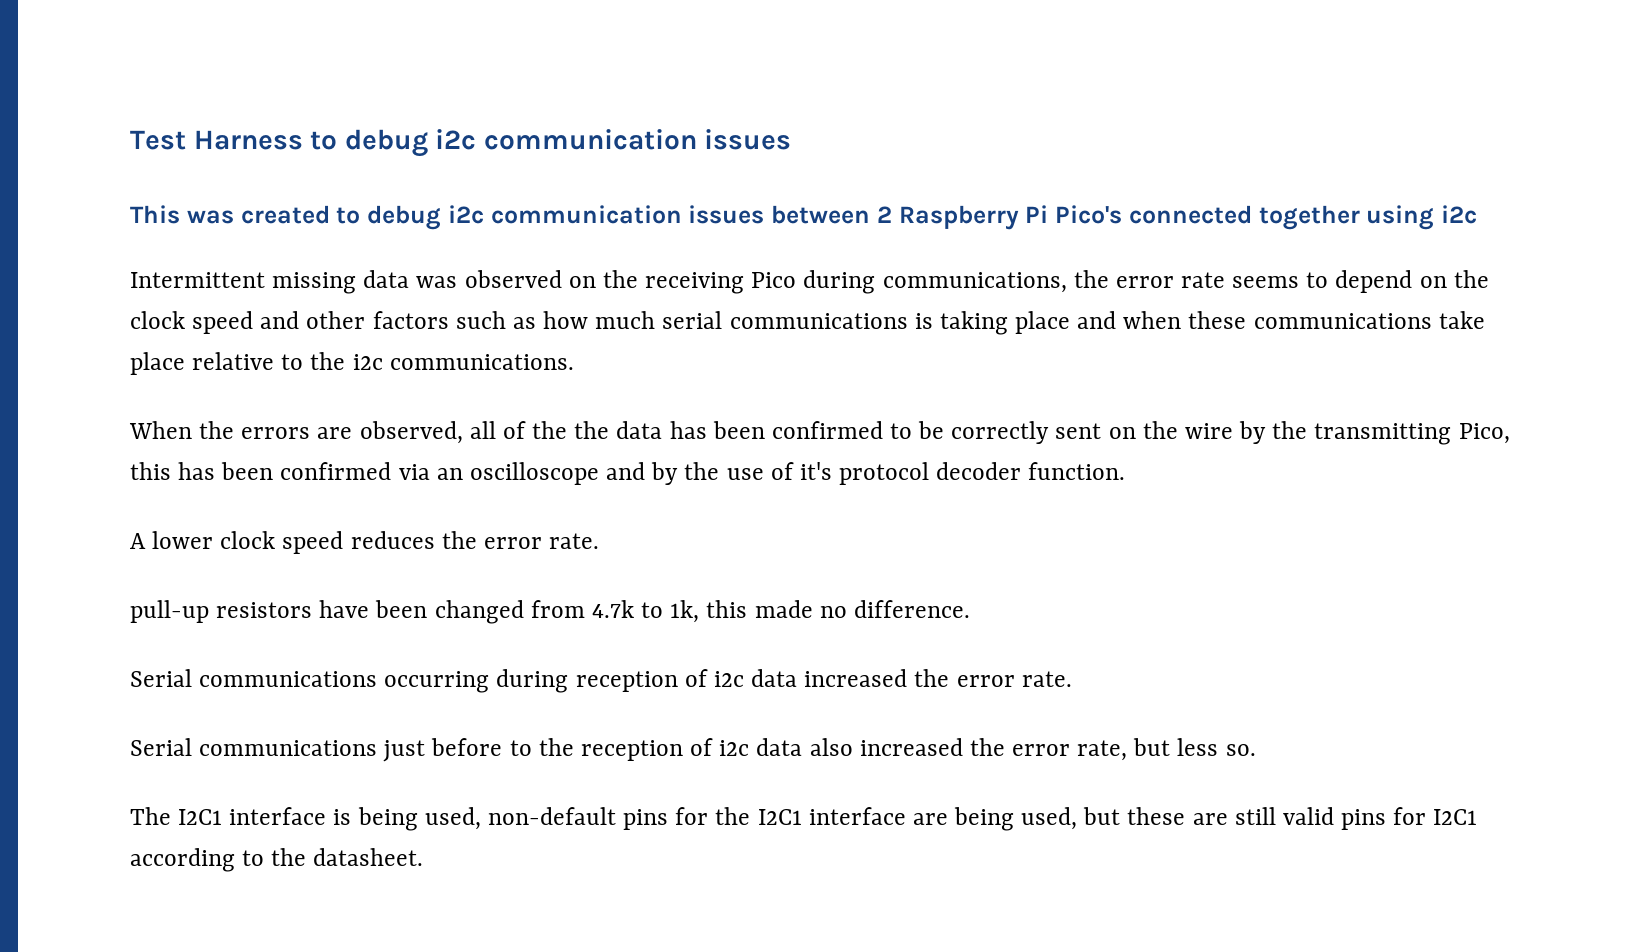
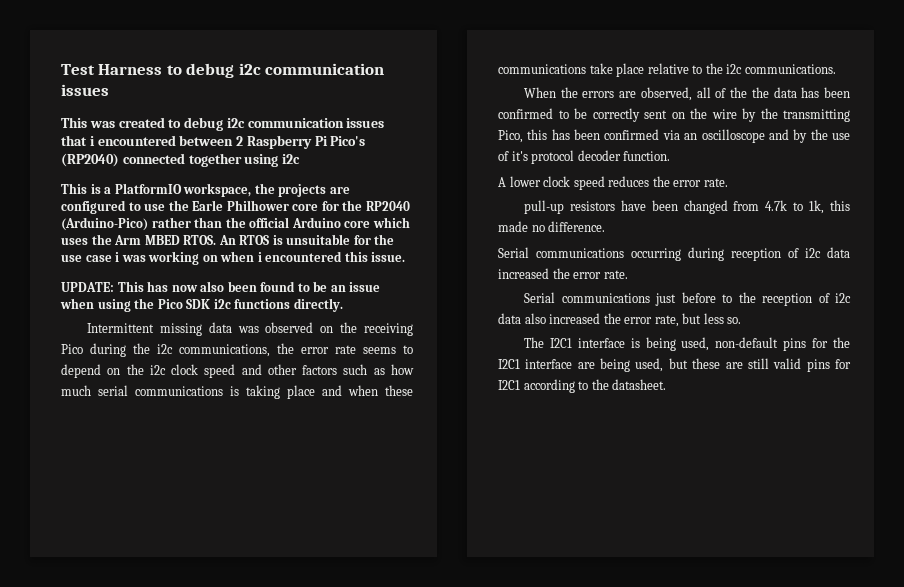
- This was created to debug i2c communication issues between 2 Raspberry Pi Pico's connected together using i2c
+ This was created to debug i2c communication issues that i encountered between 2 Raspberry Pi Pico's (RP2040) connected together using i2c
+ This is a PlatformIO workspace, the projects are configured to use the Earle Philhower core for the RP2040 (Arduino-Pico) rather than the official Arduino core which uses the Arm MBED RTOS. An RTOS is unsuitable for the use case i was working on when i encountered this issue.
+ UPDATE: This has now also been found to be an issue when using the Pico SDK i2c functions directly.
- Intermittent missing data was observed on the receiving Pico during communications, the error rate seems to depend on the clock speed and other factors such as how much serial communications is taking place and when these communications take place relative to the i2c communications.
+ Intermittent missing data was observed on the receiving Pico during the i2c communications, the error rate seems to depend on the i2c clock speed and other factors such as how much serial communications is taking place and when these communications take place relative to the i2c communications.

